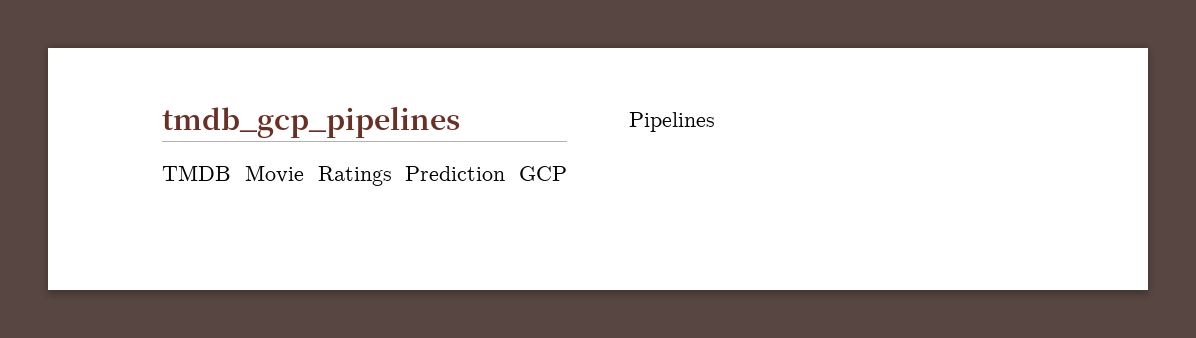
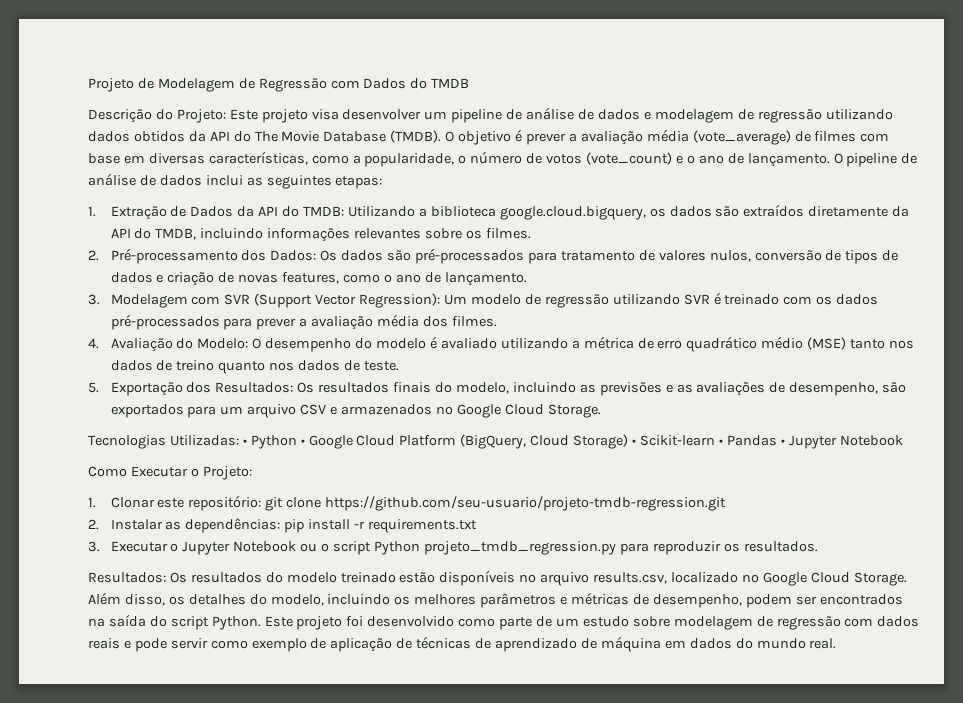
- tmdb_gcp_pipelines
- TMDB Movie Ratings Prediction GCP Pipelines
+ Projeto de Modelagem de Regressão com Dados do TMDB
+ Descrição do Projeto: Este projeto visa desenvolver um pipeline de análise de dados e modelagem de regressão utilizando dados obtidos da API do The Movie Database (TMDB). O objetivo é prever a avaliação média (vote_average) de filmes com base em diversas características, como a popularidade, o número de votos (vote_count) e o ano de lançamento. O pipeline de análise de dados inclui as seguintes etapas:
+ 1. Extração de Dados da API do TMDB: Utilizando a biblioteca google.cloud.bigquery, os dados são extraídos diretamente da API do TMDB, incluindo informações relevantes sobre os filmes.
+ 2. Pré-processamento dos Dados: Os dados são pré-processados para tratamento de valores nulos, conversão de tipos de dados e criação de novas features, como o ano de lançamento.
+ 3. Modelagem com SVR (Support Vector Regression): Um modelo de regressão utilizando SVR é treinado com os dados pré-processados para prever a avaliação média dos filmes.
+ 4. Avaliação do Modelo: O desempenho do modelo é avaliado utilizando a métrica de erro quadrático médio (MSE) tanto nos dados de treino quanto nos dados de teste.
+ 5. Exportação dos Resultados: Os resultados finais do modelo, incluindo as previsões e as avaliações de desempenho, são exportados para um arquivo CSV e armazenados no Google Cloud Storage.
+ Tecnologias Utilizadas: • Python • Google Cloud Platform (BigQuery, Cloud Storage) • Scikit-learn • Pandas • Jupyter Notebook
+ Como Executar o Projeto:
+ 1. Clonar este repositório: git clone https://github.com/seu-usuario/projeto-tmdb-regression.git
+ 2. Instalar as dependências: pip install -r requirements.txt
+ 3. Executar o Jupyter Notebook ou o script Python projeto_tmdb_regression.py para reproduzir os resultados.
+ Resultados: Os resultados do modelo treinado estão disponíveis no arquivo results.csv, localizado no Google Cloud Storage. Além disso, os detalhes do modelo, incluindo os melhores parâmetros e métricas de desempenho, podem ser encontrados na saída do script Python. Este projeto foi desenvolvido como parte de um estudo sobre modelagem de regressão com dados reais e pode servir como exemplo de aplicação de técnicas de aprendizado de máquina em dados do mundo real.

